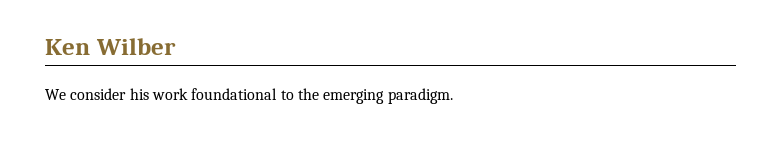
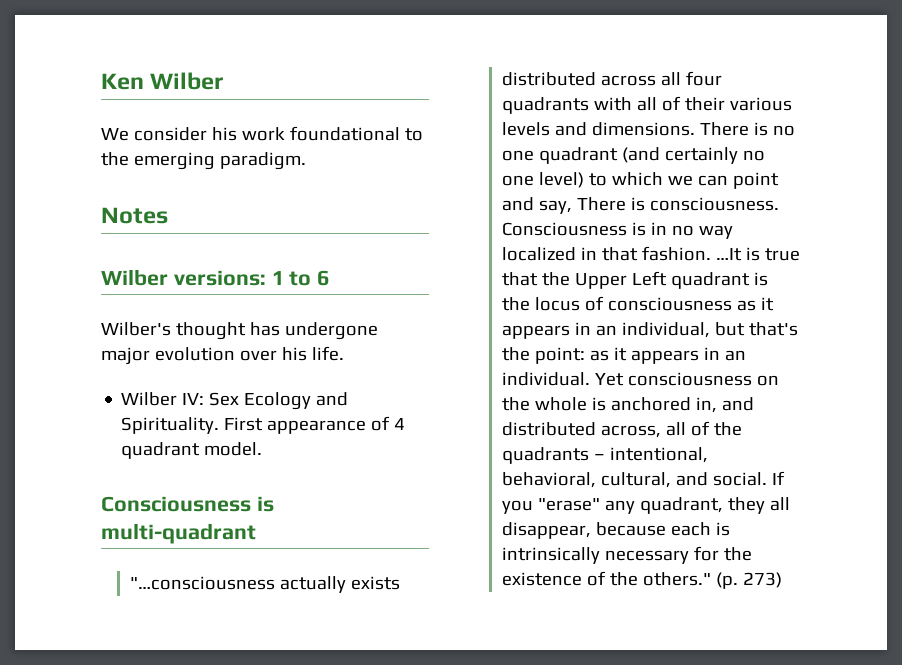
+ Notes
+ Wilber versions: 1 to 6
+ Wilber's thought has undergone major evolution over his life.
+ Wilber IV: Sex Ecology and Spirituality. First appearance of 4 quadrant model.
+ Consciousness is multi-quadrant
+ "…consciousness actually exists distributed across all four quadrants with all of their various levels and dimensions. There is no one quadrant (and certainly no one level) to which we can point and say, There is consciousness. Consciousness is in no way localized in that fashion. …It is true that the Upper Left quadrant is the locus of consciousness as it appears in an individual, but that's the point: as it appears in an individual. Yet consciousness on the whole is anchored in, and distributed across, all of the quadrants – intentional, behavioral, cultural, and social. If you "erase" any quadrant, they all disappear, because each is intrinsically necessary for the existence of the others." (p. 273)

